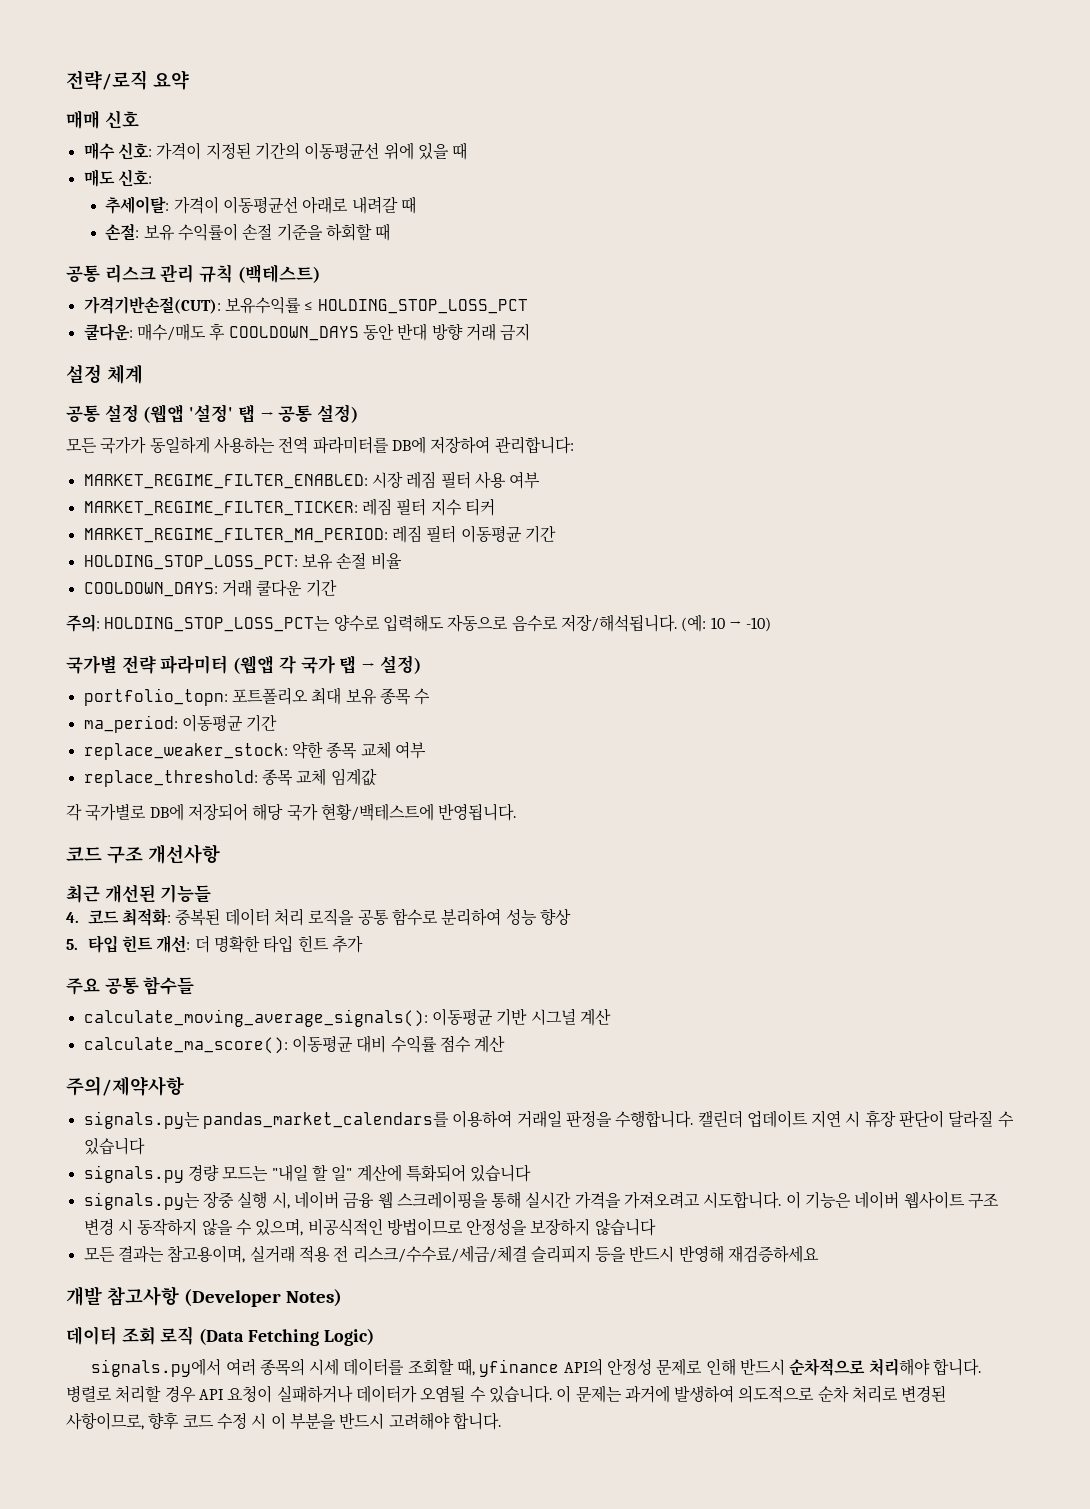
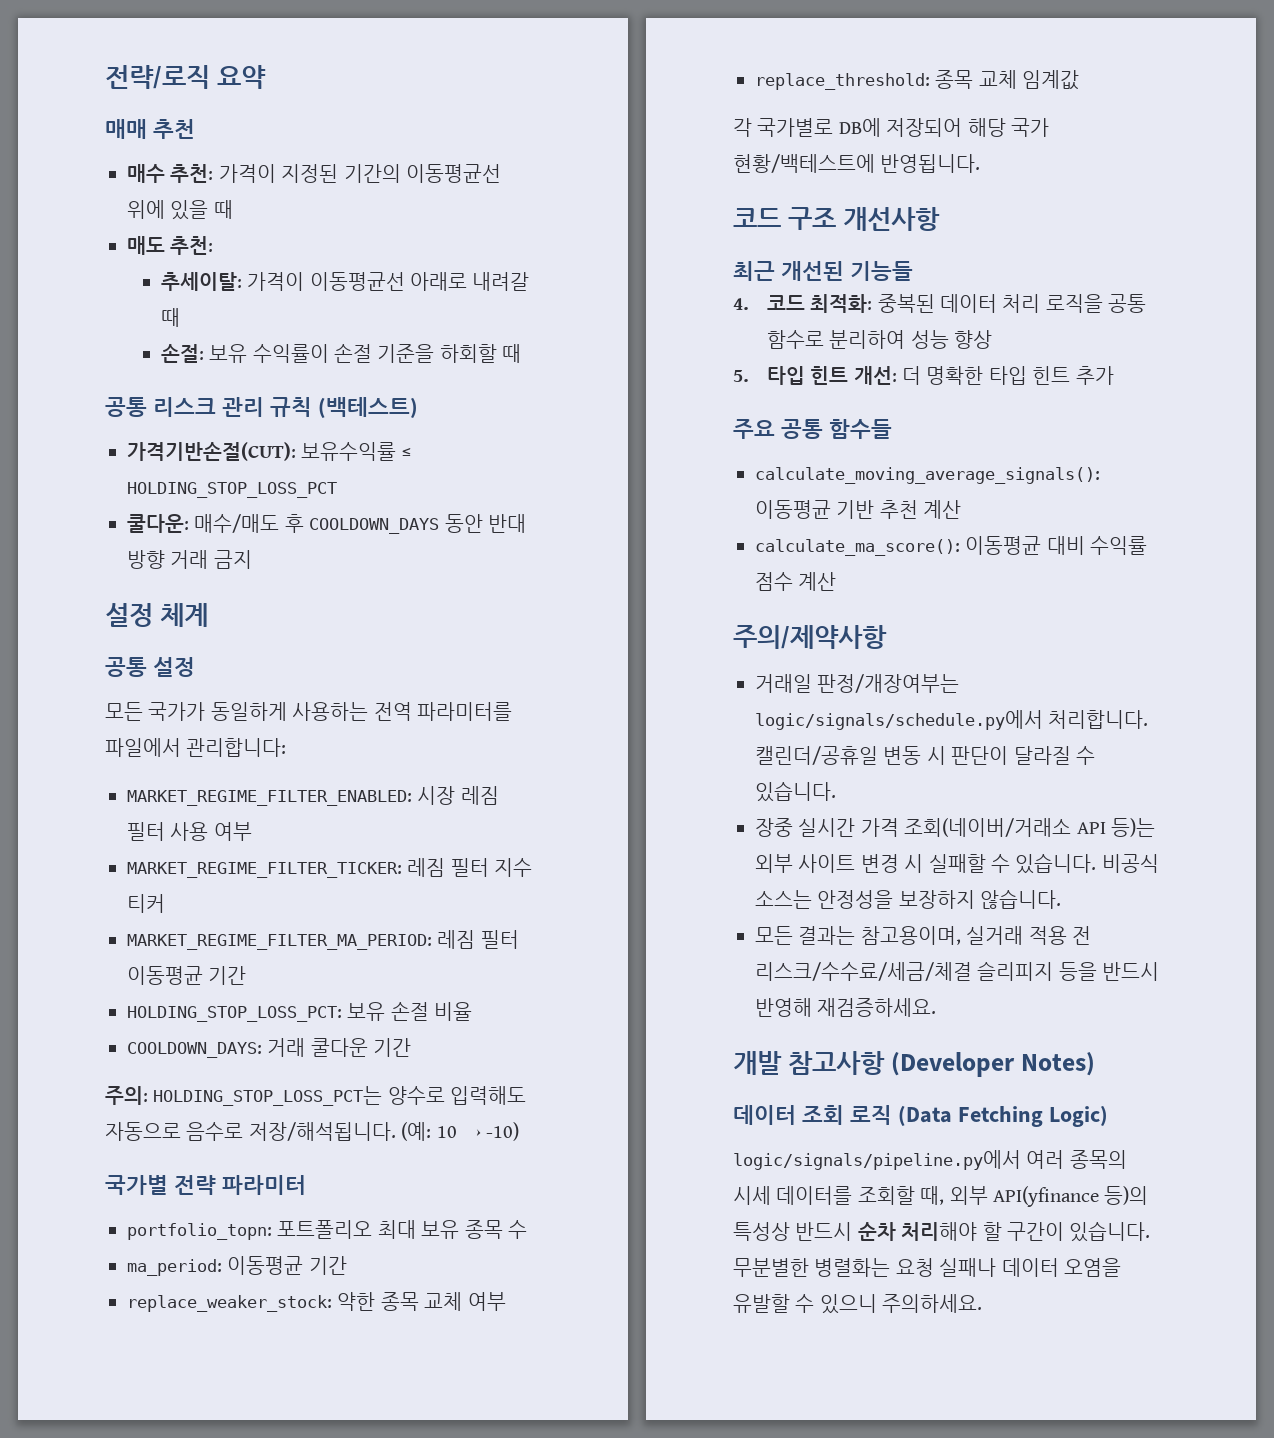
- 매매 신호
+ 매매 추천
- 매수 신호: 가격이 지정된 기간의 이동평균선 위에 있을 때
+ 매수 추천: 가격이 지정된 기간의 이동평균선 위에 있을 때
- 매도 신호:
+ 매도 추천:
- 공통 설정 (웹앱 '설정' 탭 → 공통 설정)
+ 공통 설정
- 모든 국가가 동일하게 사용하는 전역 파라미터를 DB에 저장하여 관리합니다:
+ 모든 국가가 동일하게 사용하는 전역 파라미터를 파일에서 관리합니다:
- 국가별 전략 파라미터 (웹앱 각 국가 탭 → 설정)
+ 국가별 전략 파라미터
- calculate_moving_average_signals(): 이동평균 기반 시그널 계산
+ calculate_moving_average_signals(): 이동평균 기반 추천 계산
- signals.py는 pandas_market_calendars를 이용하여 거래일 판정을 수행합니다. 캘린더 업데이트 지연 시 휴장 판단이 달라질 수 있습니다
- signals.py 경량 모드는 "내일 할 일" 계산에 특화되어 있습니다
- signals.py는 장중 실행 시, 네이버 금융 웹 스크레이핑을 통해 실시간 가격을 가져오려고 시도합니다. 이 기능은 네이버 웹사이트 구조 변경 시 동작하지 않을 수 있으며, 비공식적인 방법이므로 안정성을 보장하지 않습니다
+ 거래일 판정/개장여부는 logic/signals/schedule.py에서 처리합니다. 캘린더/공휴일 변동 시 판단이 달라질 수 있습니다.
+ 장중 실시간 가격 조회(네이버/거래소 API 등)는 외부 사이트 변경 시 실패할 수 있습니다. 비공식 소스는 안정성을 보장하지 않습니다.
- 모든 결과는 참고용이며, 실거래 적용 전 리스크/수수료/세금/체결 슬리피지 등을 반드시 반영해 재검증하세요
+ 모든 결과는 참고용이며, 실거래 적용 전 리스크/수수료/세금/체결 슬리피지 등을 반드시 반영해 재검증하세요.
- signals.py에서 여러 종목의 시세 데이터를 조회할 때, yfinance API의 안정성 문제로 인해 반드시 순차적으로 처리해야 합니다. 병렬로 처리할 경우 API 요청이 실패하거나 데이터가 오염될 수 있습니다. 이 문제는 과거에 발생하여 의도적으로 순차 처리로 변경된 사항이므로, 향후 코드 수정 시 이 부분을 반드시 고려해야 합니다.
+ logic/signals/pipeline.py에서 여러 종목의 시세 데이터를 조회할 때, 외부 API(yfinance 등)의 특성상 반드시 순차 처리해야 할 구간이 있습니다. 무분별한 병렬화는 요청 실패나 데이터 오염을 유발할 수 있으니 주의하세요.

